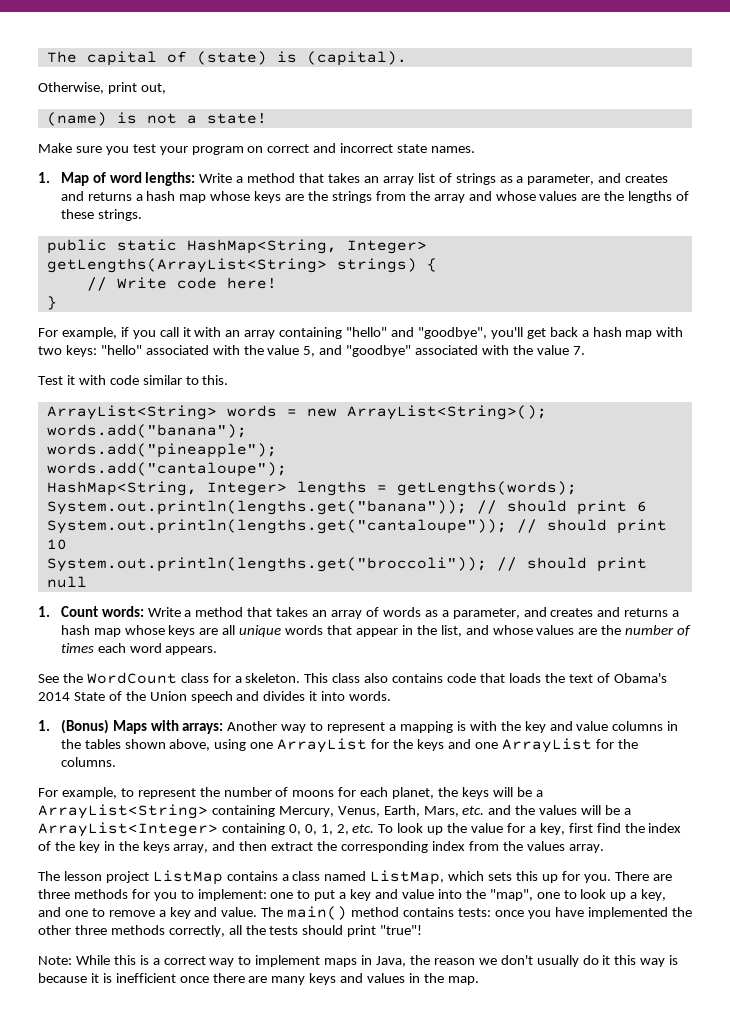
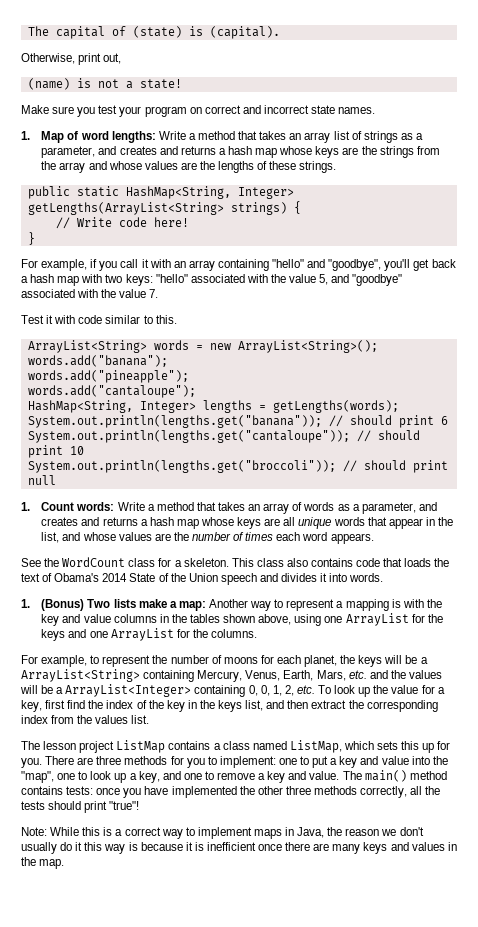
- 1. (Bonus) Maps with arrays: Another way to represent a mapping is with the key and value columns in the tables shown above, using one ArrayList for the keys and one ArrayList for the columns.
+ 1. (Bonus) Two lists make a map: Another way to represent a mapping is with the key and value columns in the tables shown above, using one ArrayList for the keys and one ArrayList for the columns.
- For example, to represent the number of moons for each planet, the keys will be a ArrayList<String> containing Mercury, Venus, Earth, Mars, etc. and the values will be a ArrayList<Integer> containing 0, 0, 1, 2, etc. To look up the value for a key, first find the index of the key in the keys array, and then extract the corresponding index from the values array.
+ For example, to represent the number of moons for each planet, the keys will be a ArrayList<String> containing Mercury, Venus, Earth, Mars, etc. and the values will be a ArrayList<Integer> containing 0, 0, 1, 2, etc. To look up the value for a key, first find the index of the key in the keys list, and then extract the corresponding index from the values list.

